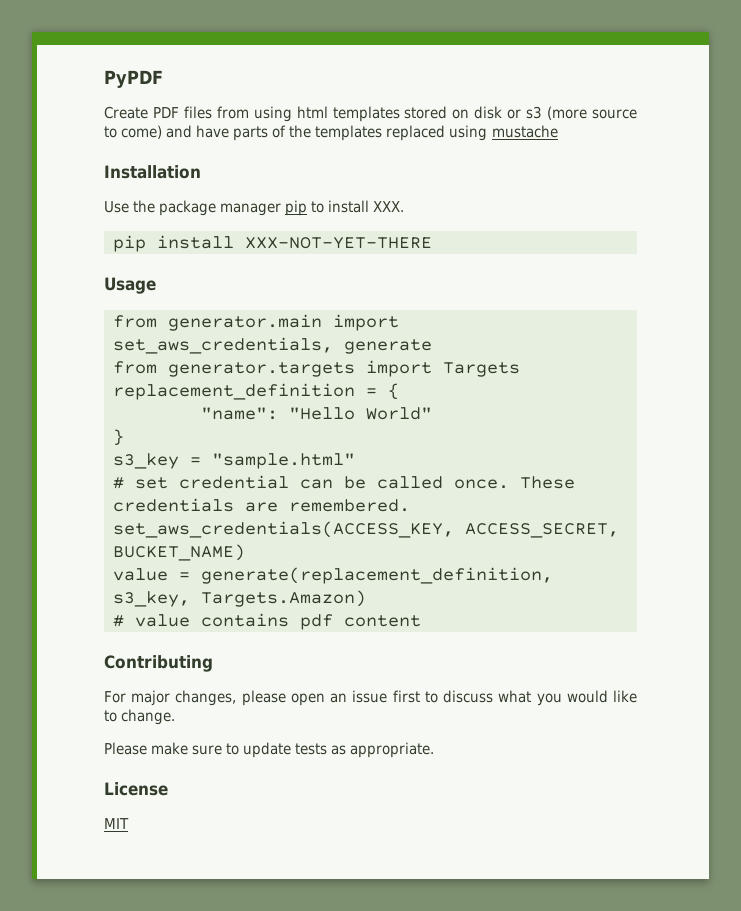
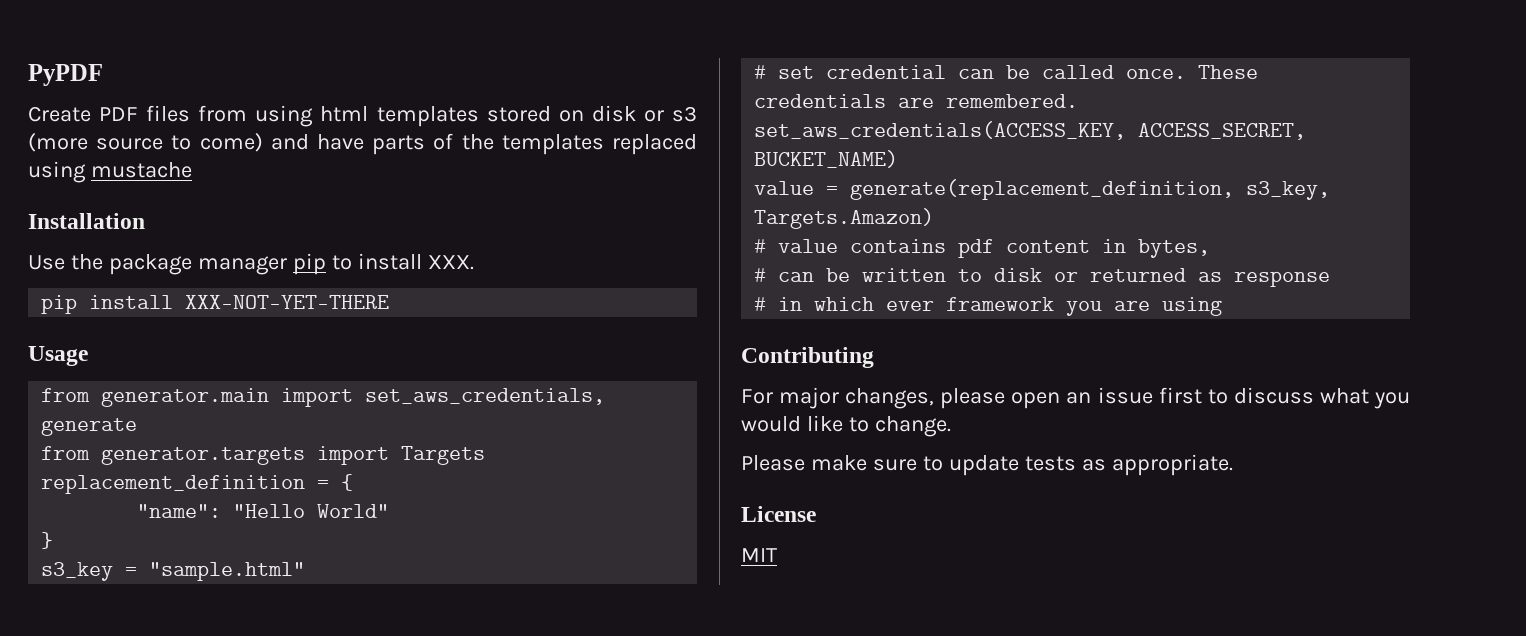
- # value contains pdf content
+ # value contains pdf content in bytes,
+ # can be written to disk or returned as response
+ # in which ever framework you are using

